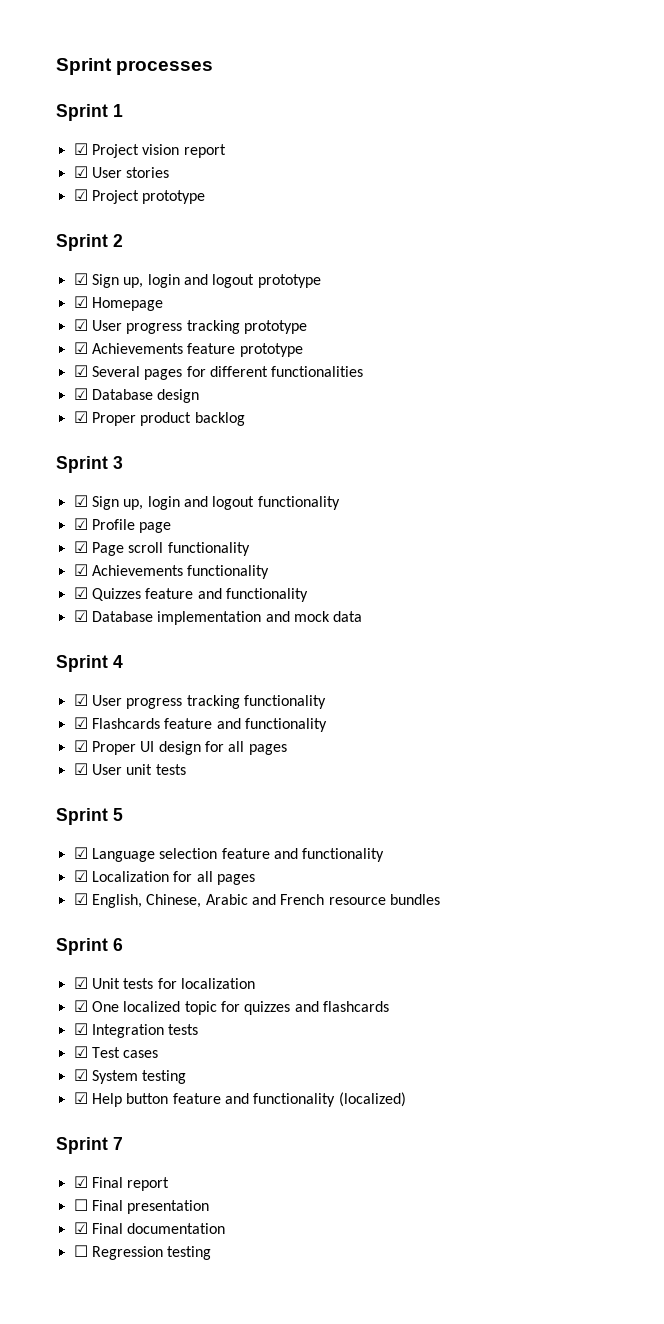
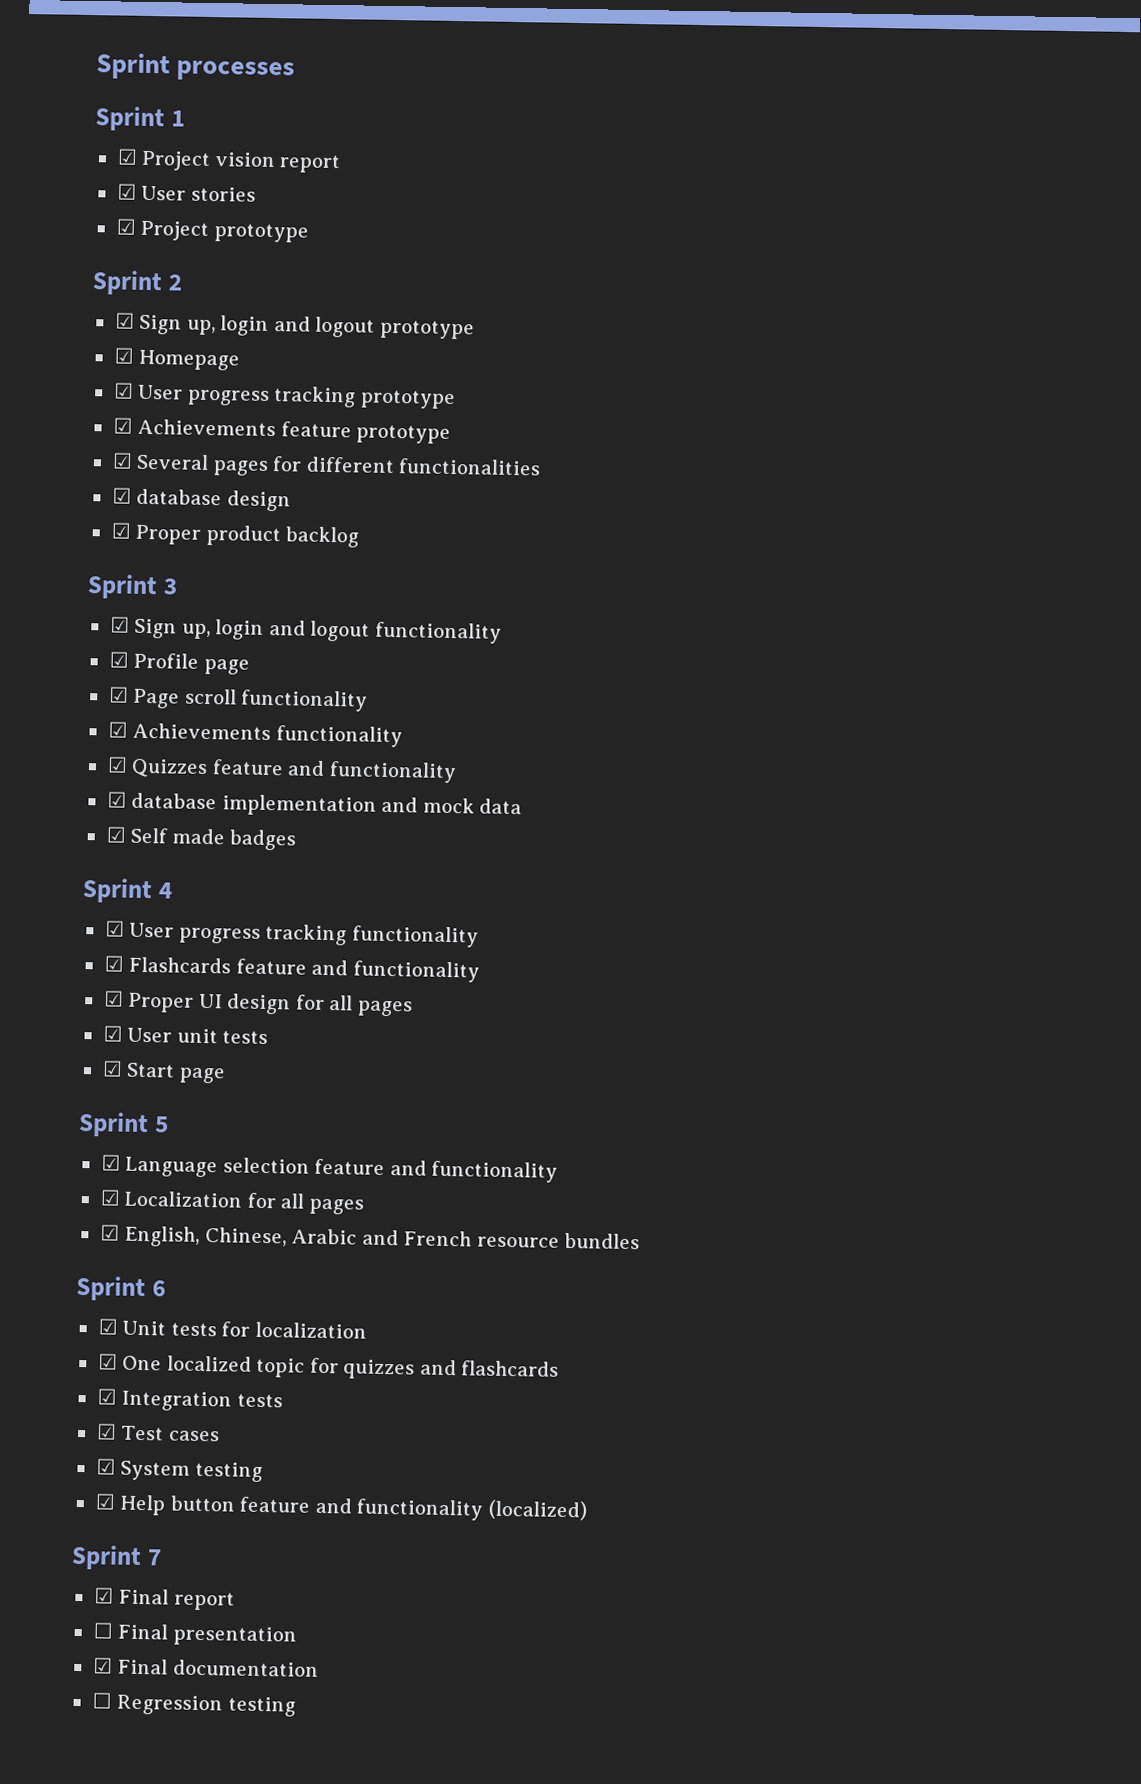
- ☑ Database design
+ ☑ database design
- ☑ Database implementation and mock data
+ ☑ database implementation and mock data
+ ☑ Self made badges
+ ☑ Start page

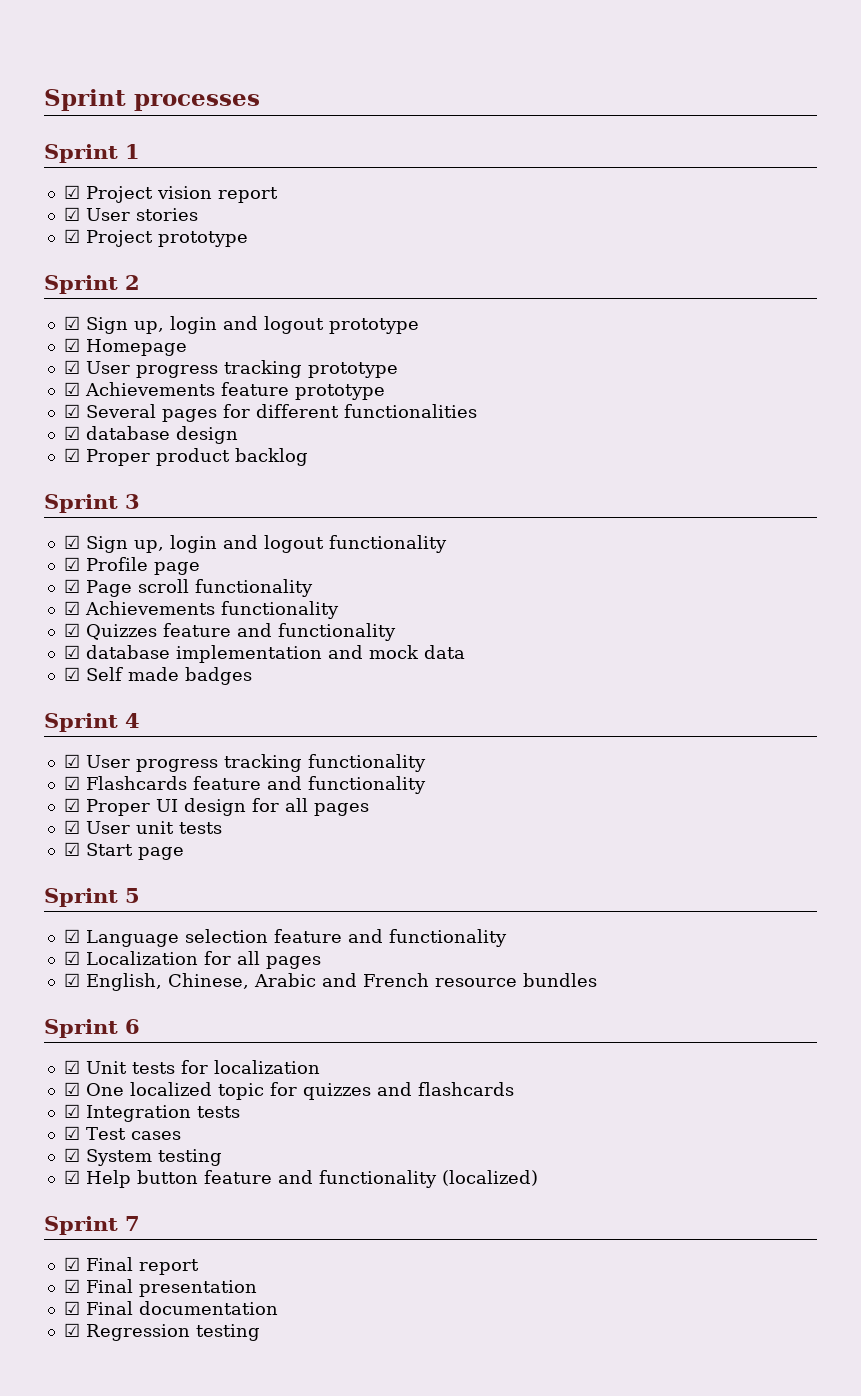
- ☐ Final presentation
+ ☑ Final presentation
- ☐ Regression testing
+ ☑ Regression testing

